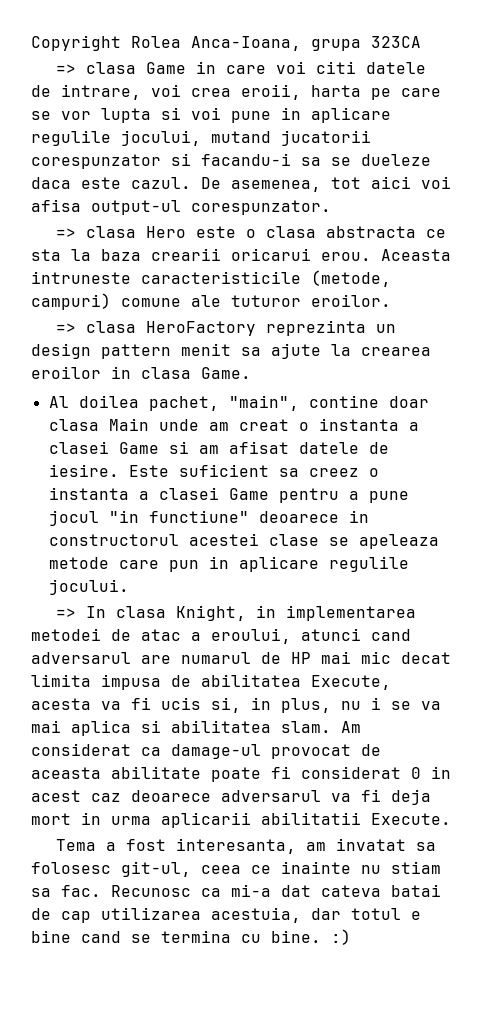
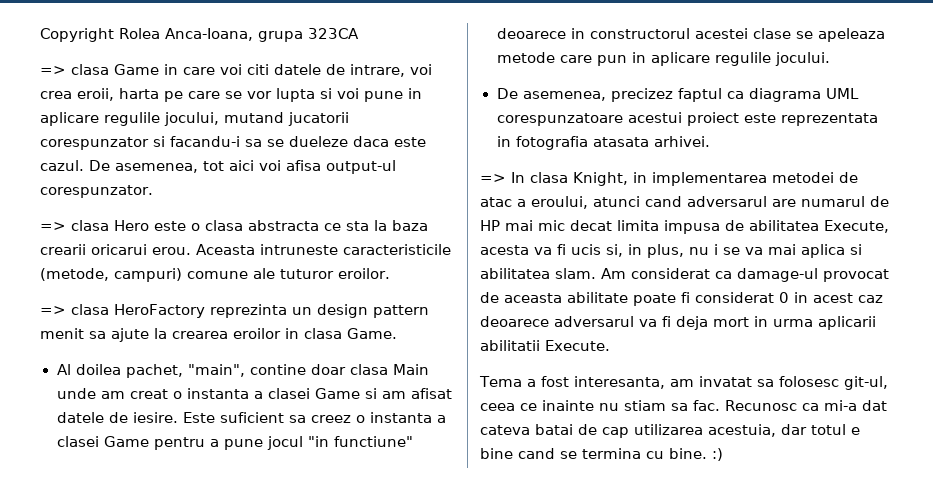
+ De asemenea, precizez faptul ca diagrama UML corespunzatoare acestui proiect este reprezentata in fotografia atasata arhivei.

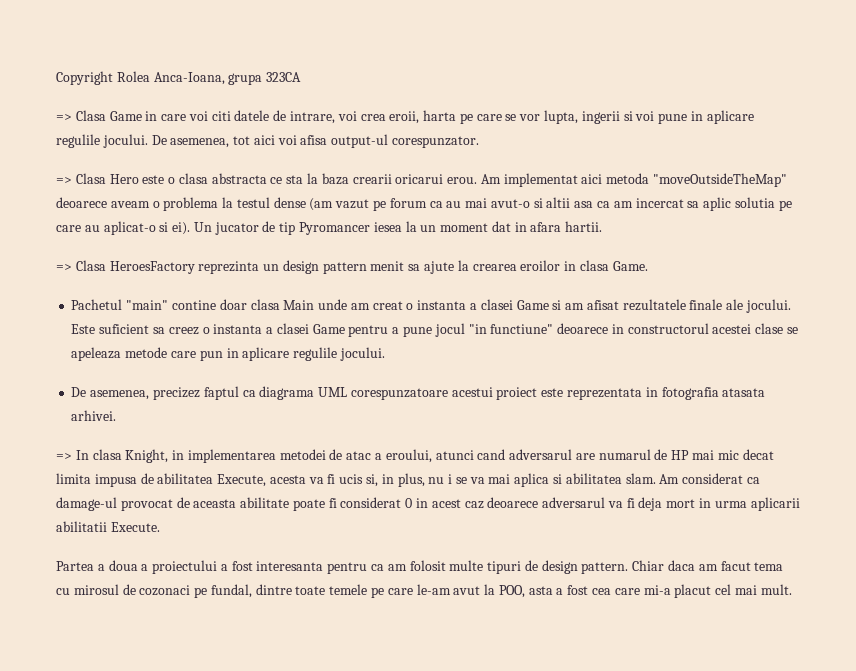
- => clasa Game in care voi citi datele de intrare, voi crea eroii, harta pe care se vor lupta si voi pune in aplicare regulile jocului, mutand jucatorii corespunzator si facandu-i sa se dueleze daca este cazul.
+ => Clasa Game in care voi citi datele de intrare, voi crea eroii, harta pe care se vor lupta, ingerii si voi pune in aplicare regulile jocului.
- => clasa Hero este o clasa abstracta ce sta la baza crearii oricarui erou.
+ => Clasa Hero este o clasa abstracta ce sta la baza crearii oricarui erou.
- Aceasta intruneste caracteristicile (metode, campuri) comune ale tuturor eroilor.
- => clasa HeroFactory reprezinta un design pattern menit sa ajute la crearea eroilor in clasa Game.
+ Am implementat aici metoda "moveOutsideTheMap" deoarece aveam o problema la testul dense (am vazut pe forum ca au mai avut-o si altii asa ca am incercat sa aplic solutia pe care au aplicat-o si ei). Un jucator de tip Pyromancer iesea la un moment dat in afara hartii.
+ => Clasa HeroesFactory reprezinta un design pattern menit sa ajute la crearea eroilor in clasa Game.
- Al doilea pachet, "main", contine doar clasa Main unde am creat o instanta a clasei Game si am afisat datele de iesire.
+ Pachetul "main" contine doar clasa Main unde am creat o instanta a clasei Game si am afisat rezultatele finale ale jocului.
- Tema a fost interesanta, am invatat sa folosesc git-ul, ceea ce inainte nu stiam sa fac. Recunosc ca mi-a dat cateva batai de cap utilizarea acestuia, dar totul e bine cand se termina cu bine. :)
+ Partea a doua a proiectului a fost interesanta pentru ca am folosit multe tipuri de design pattern. Chiar daca am facut tema cu mirosul de cozonaci pe fundal, dintre toate temele pe care le-am avut la POO, asta a fost cea care mi-a placut cel mai mult.

